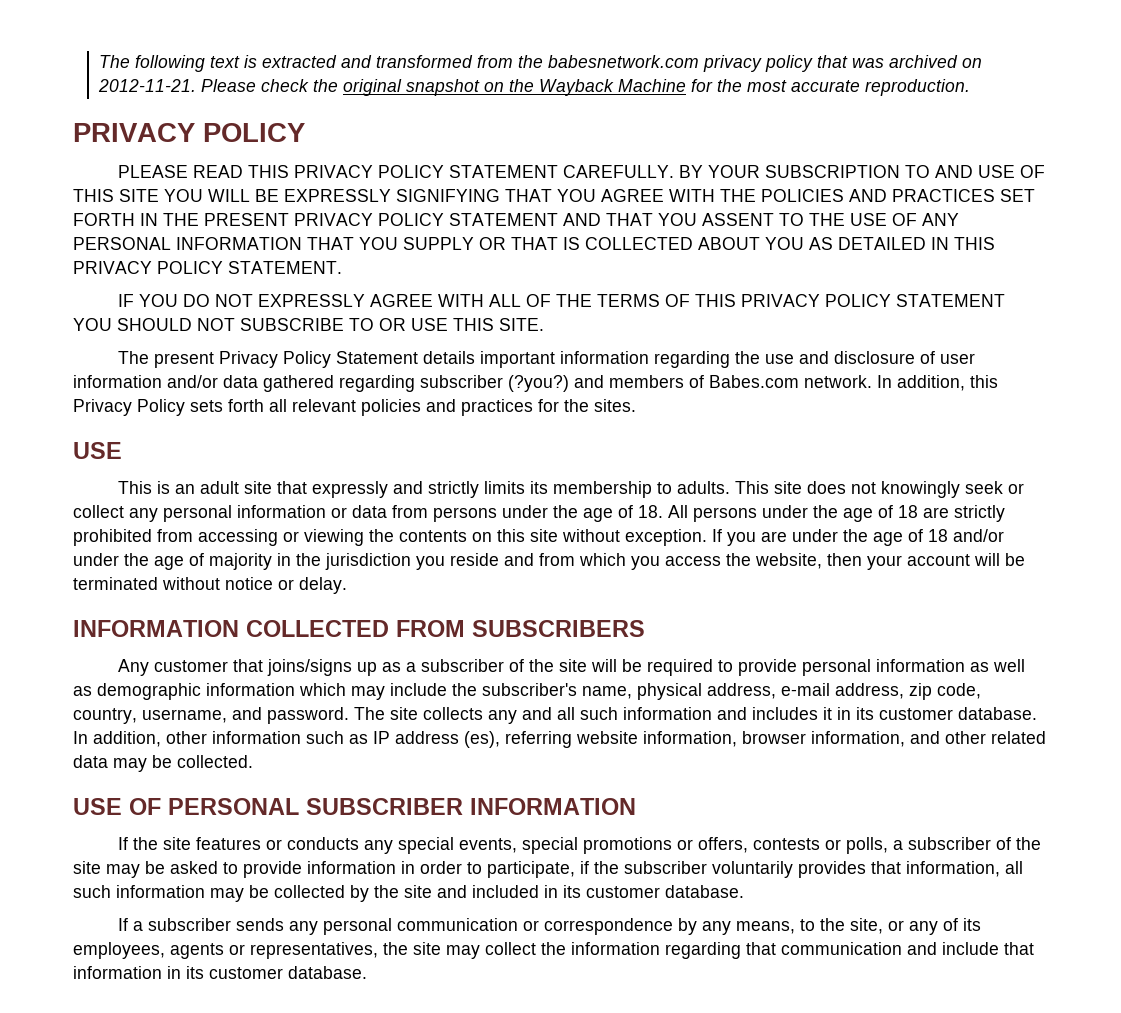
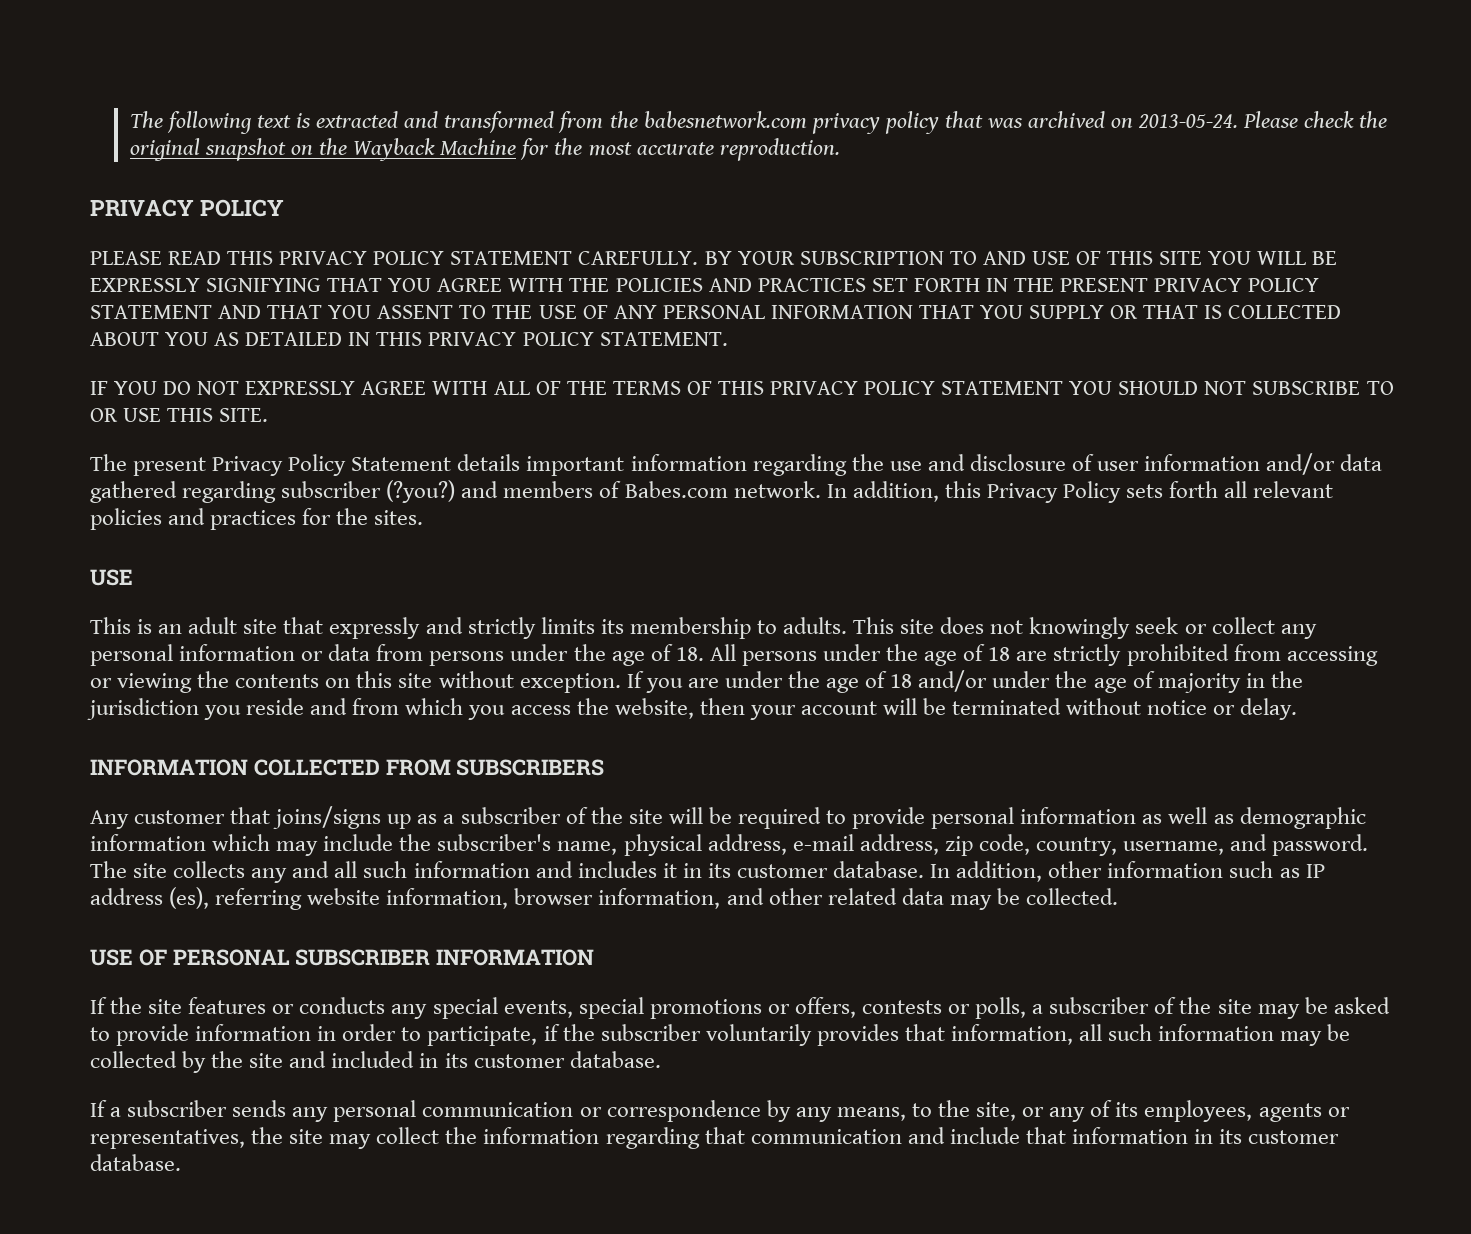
- The following text is extracted and transformed from the babesnetwork.com privacy policy that was archived on 2012-11-21.
+ The following text is extracted and transformed from the babesnetwork.com privacy policy that was archived on 2013-05-24.

